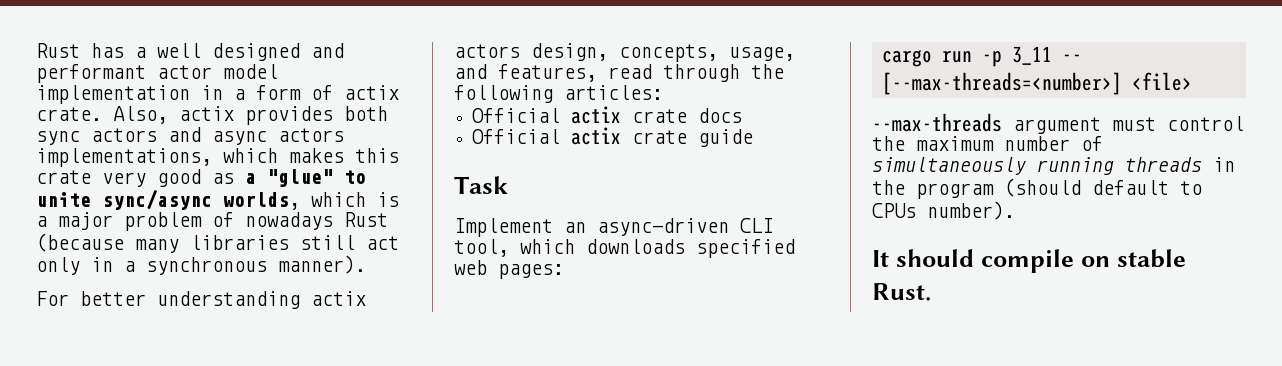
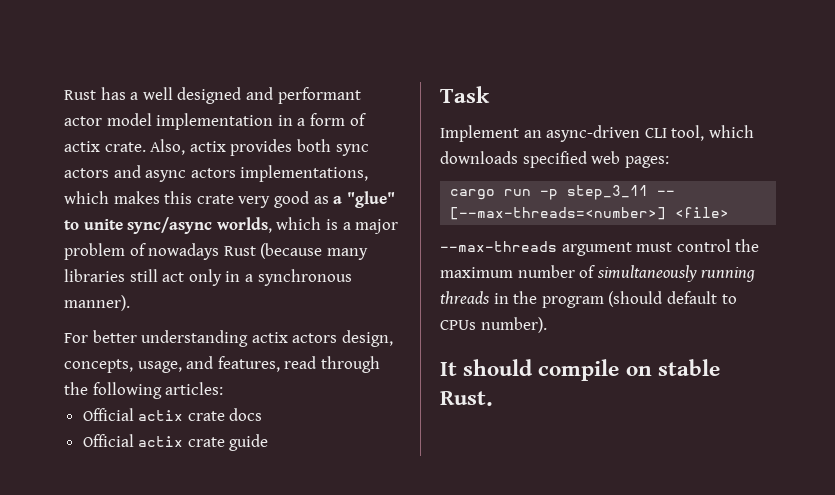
- cargo run -p 3_11 -- [--max-threads=<number>] <file>
+ cargo run -p step_3_11 -- [--max-threads=<number>] <file>

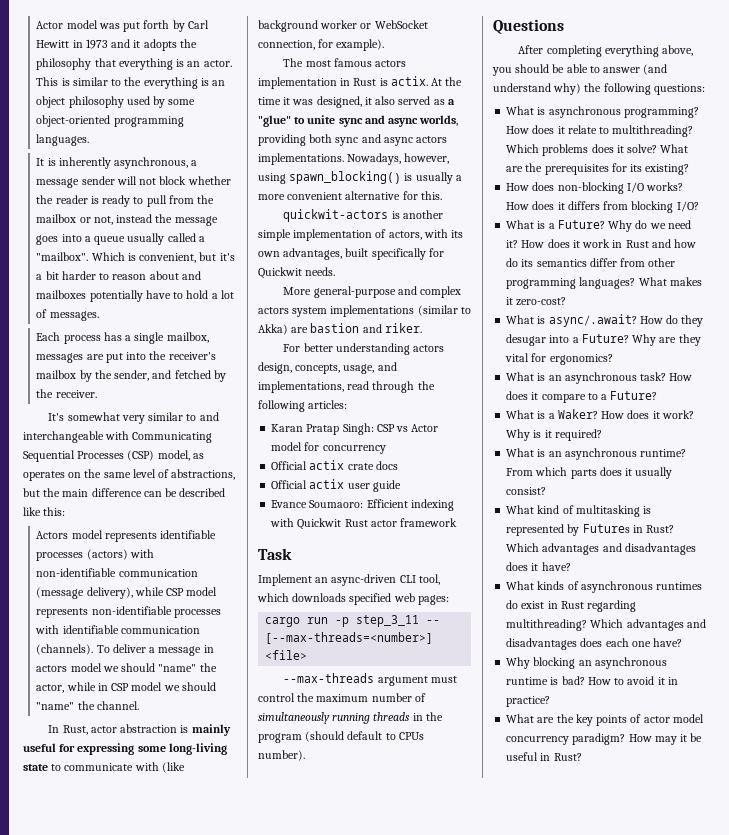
- Rust has a well designed and performant actor model implementation in a form of actix crate. Also, actix provides both sync actors and async actors implementations, which makes this crate very good as a "glue" to unite sync/async worlds, which is a major problem of nowadays Rust (because many libraries still act only in a synchronous manner).
+ Actor model was put forth by Carl Hewitt in 1973 and it adopts the philosophy that everything is an actor. This is similar to the everything is an object philosophy used by some object-oriented programming languages.
+ It is inherently asynchronous, a message sender will not block whether the reader is ready to pull from the mailbox or not, instead the message goes into a queue usually called a "mailbox". Which is convenient, but it's a bit harder to reason about and mailboxes potentially have to hold a lot of messages.
+ Each process has a single mailbox, messages are put into the receiver's mailbox by the sender, and fetched by the receiver.
+ It's somewhat very similar to and interchangeable with Communicating Sequential Processes (CSP) model, as operates on the same level of abstractions, but the main difference can be described like this:
+ Actors model represents identifiable processes (actors) with non-identifiable communication (message delivery), while CSP model represents non-identifiable processes with identifiable communication (channels). To deliver a message in actors model we should "name" the actor, while in CSP model we should "name" the channel.
+ In Rust, actor abstraction is mainly useful for expressing some long-living state to communicate with (like background worker or WebSocket connection, for example).
+ The most famous actors implementation in Rust is actix. At the time it was designed, it also served as a "glue" to unite sync and async worlds, providing both sync and async actors implementations. Nowadays, however, using spawn_blocking() is usually a more convenient alternative for this.
+ quickwit-actors is another simple implementation of actors, with its own advantages, built specifically for Quickwit needs.
+ More general-purpose and complex actors system implementations (similar to Akka) are bastion and riker.
- For better understanding actix actors design, concepts, usage, and features, read through the following articles:
+ For better understanding actors design, concepts, usage, and implementations, read through the following articles:
+ Karan Pratap Singh: CSP vs Actor model for concurrency
- Official actix crate guide
+ Official actix user guide
+ Evance Soumaoro: Efficient indexing with Quickwit Rust actor framework
- It should compile on stable Rust.
+ Questions
+ After completing everything above, you should be able to answer (and understand why) the following questions:
+ What is asynchronous programming? How does it relate to multithreading? Which problems does it solve? What are the prerequisites for its existing?
+ How does non-blocking I/O works? How does it differs from blocking I/O?
+ What is a Future? Why do we need it? How does it work in Rust and how do its semantics differ from other programming languages? What makes it zero-cost?
+ What is async/.await? How do they desugar into a Future? Why are they vital for ergonomics?
+ What is an asynchronous task? How does it compare to a Future?
+ What is a Waker? How does it work? Why is it required?
+ What is an asynchronous runtime? From which parts does it usually consist?
+ What kind of multitasking is represented by Futures in Rust? Which advantages and disadvantages does it have?
+ What kinds of asynchronous runtimes do exist in Rust regarding multithreading? Which advantages and disadvantages does each one have?
+ Why blocking an asynchronous runtime is bad? How to avoid it in practice?
+ What are the key points of actor model concurrency paradigm? How may it be useful in Rust?

